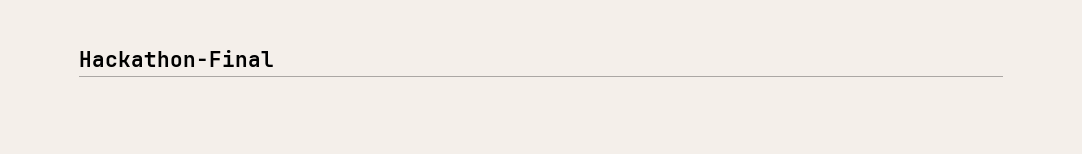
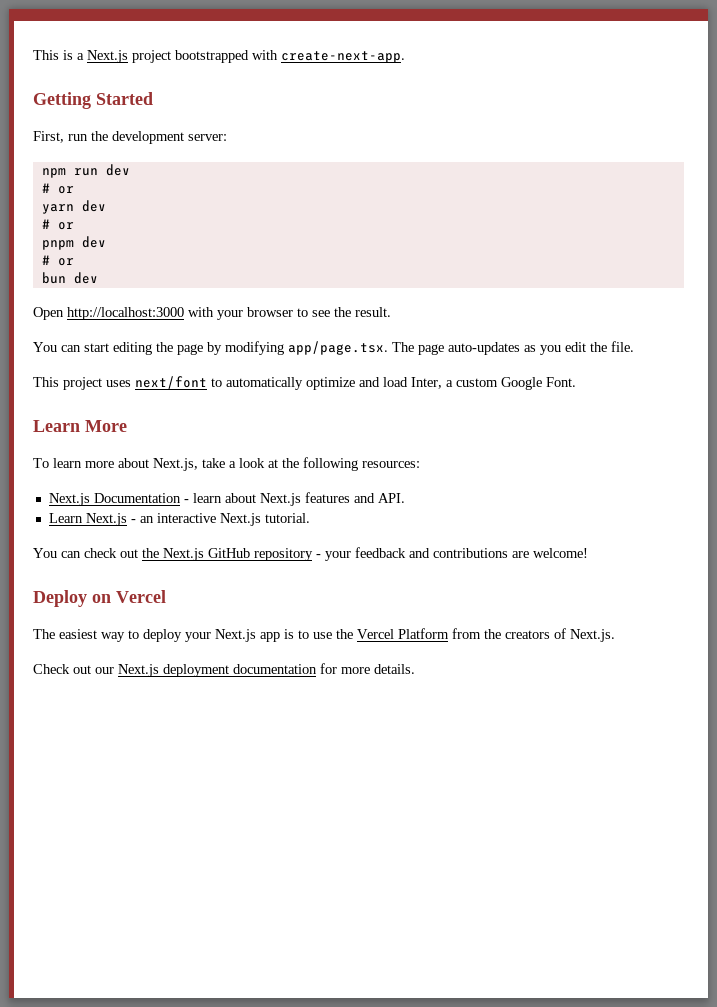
- Hackathon-Final
+ This is a Next.js project bootstrapped with create-next-app.
+ Getting Started
+ First, run the development server:
+ npm run dev
+ # or
+ yarn dev
+ # or
+ pnpm dev
+ # or
+ bun dev
+ Open http://localhost:3000 with your browser to see the result.
+ You can start editing the page by modifying app/page.tsx. The page auto-updates as you edit the file.
+ This project uses next/font to automatically optimize and load Inter, a custom Google Font.
+ Learn More
+ To learn more about Next.js, take a look at the following resources:
+ Next.js Documentation - learn about Next.js features and API.
+ Learn Next.js - an interactive Next.js tutorial.
+ You can check out the Next.js GitHub repository - your feedback and contributions are welcome!
+ Deploy on Vercel
+ The easiest way to deploy your Next.js app is to use the Vercel Platform from the creators of Next.js.
+ Check out our Next.js deployment documentation for more details.

